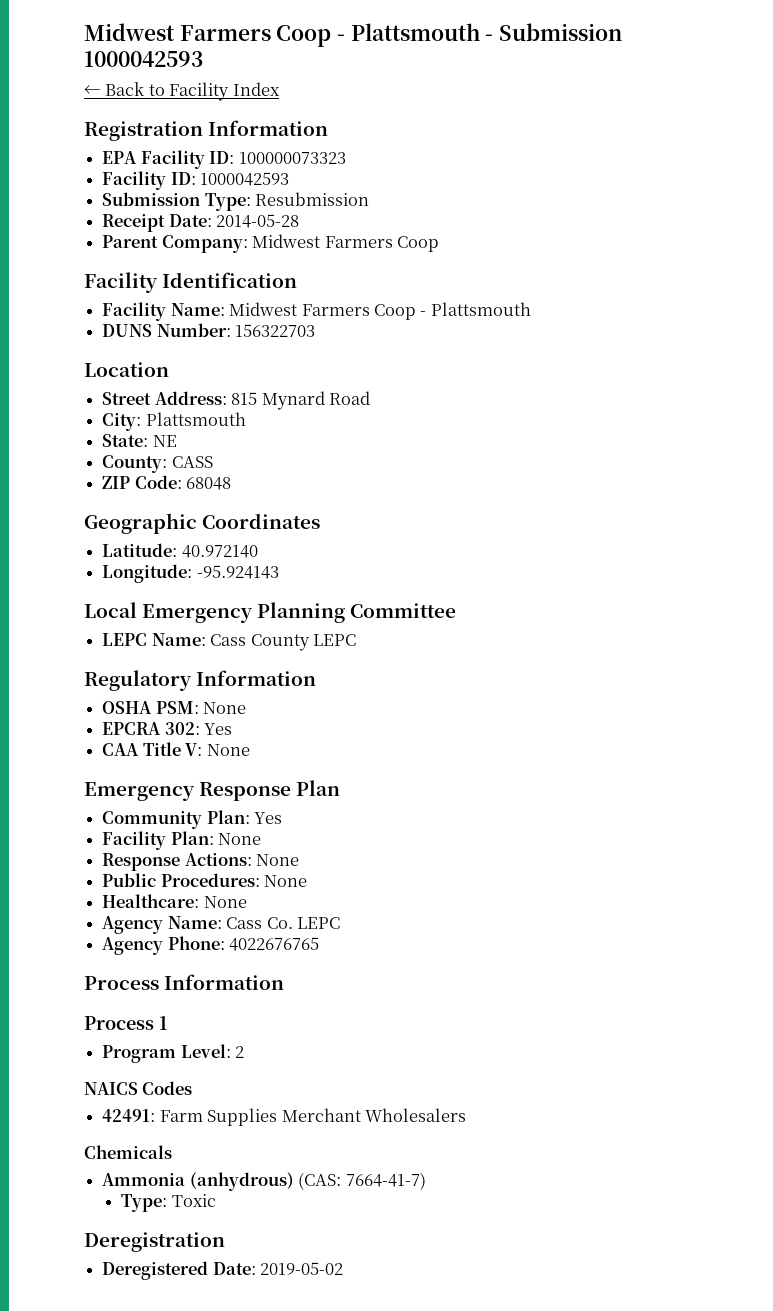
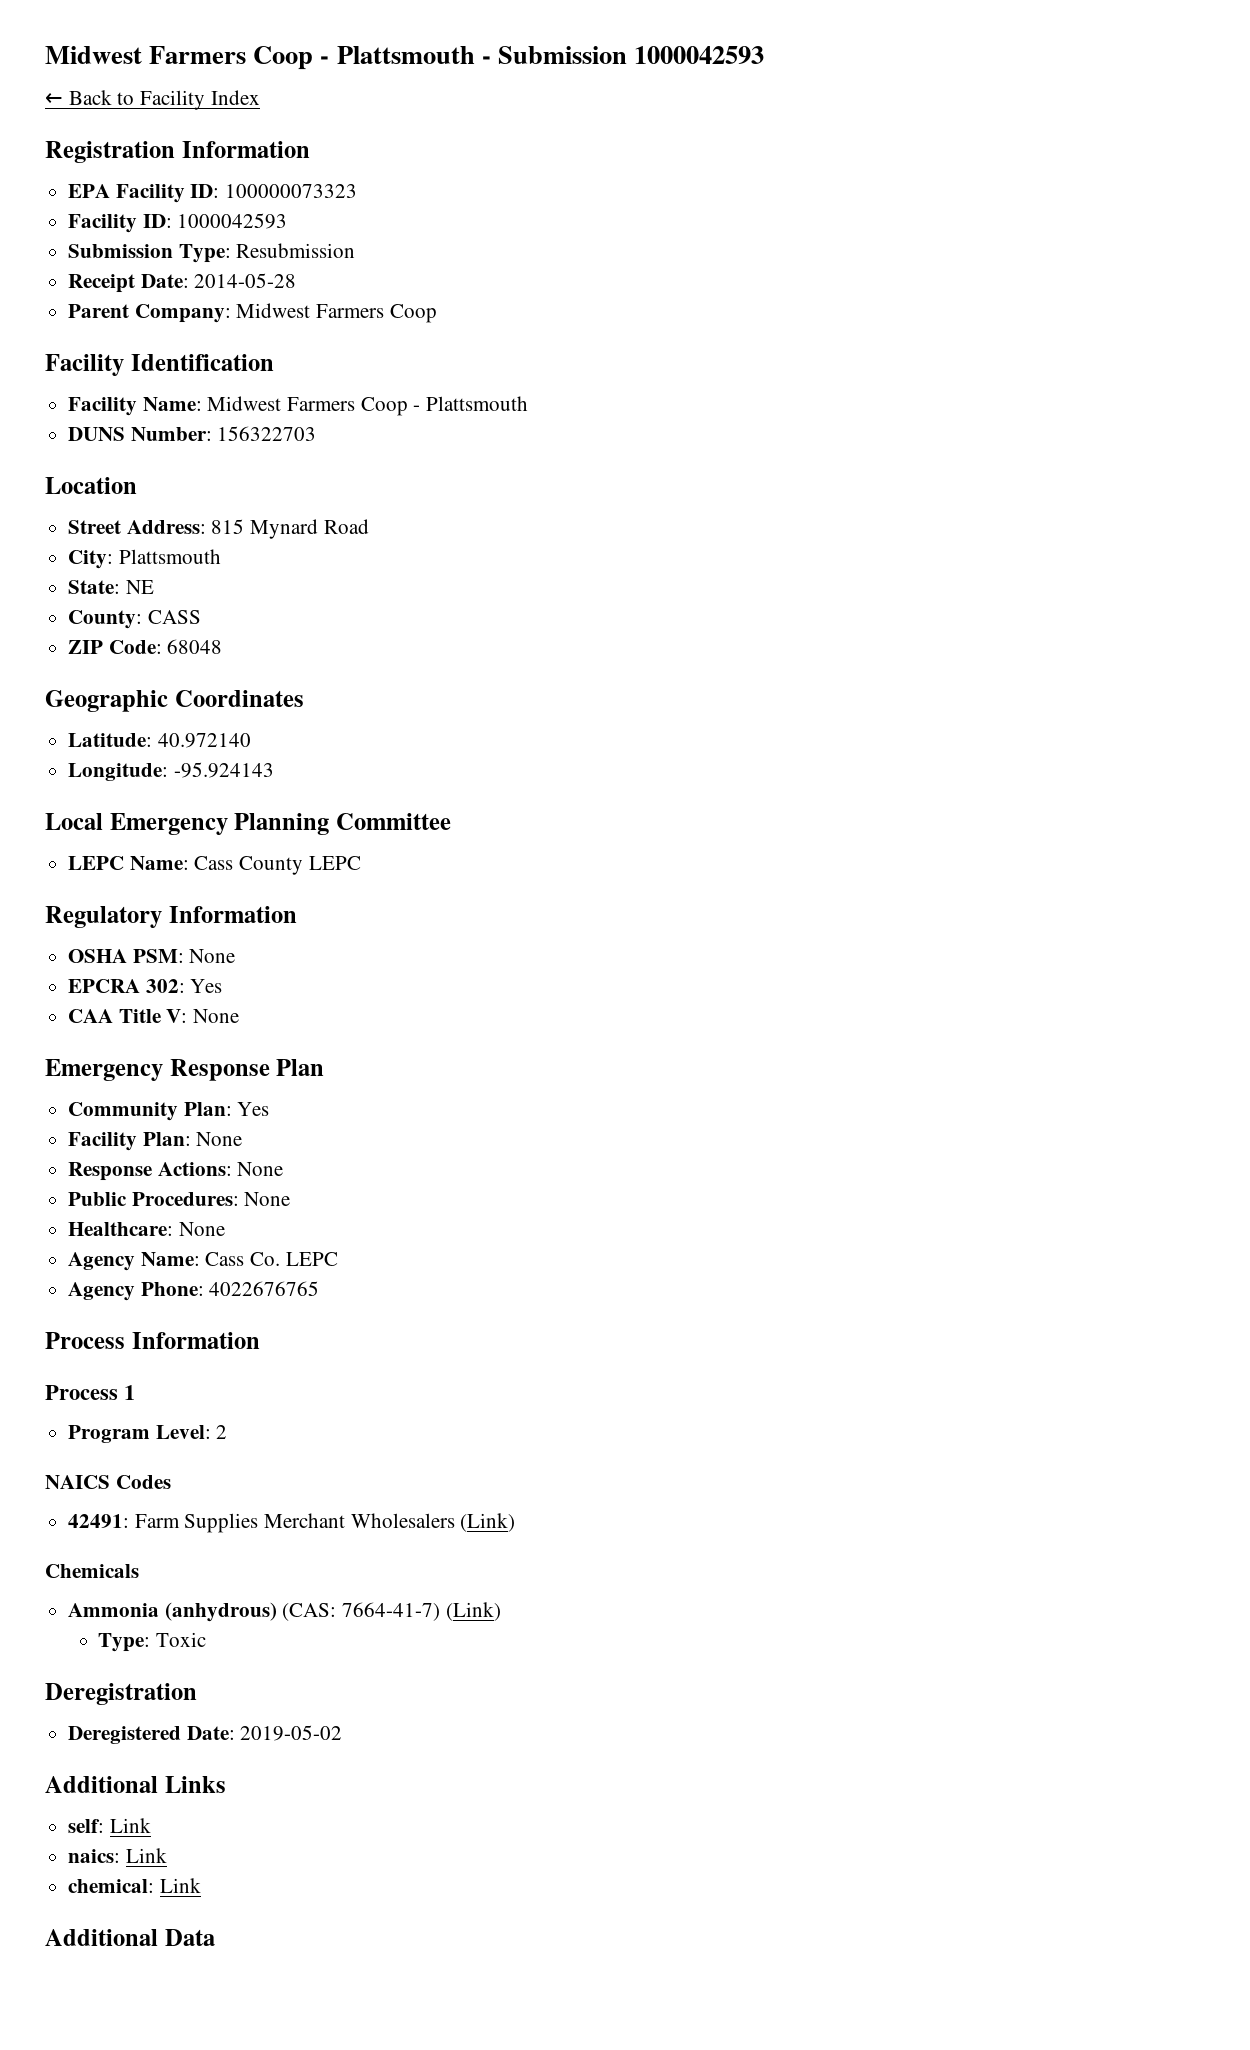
- 42491: Farm Supplies Merchant Wholesalers
+ 42491: Farm Supplies Merchant Wholesalers (Link)
- Ammonia (anhydrous) (CAS: 7664-41-7)
+ Ammonia (anhydrous) (CAS: 7664-41-7) (Link)
+ Additional Links
+ self: Link
+ naics: Link
+ chemical: Link
+ Additional Data

